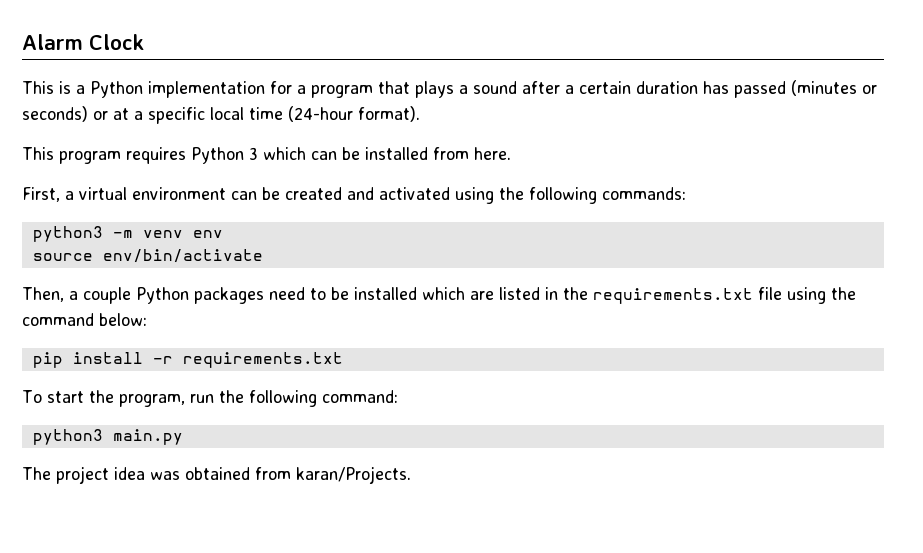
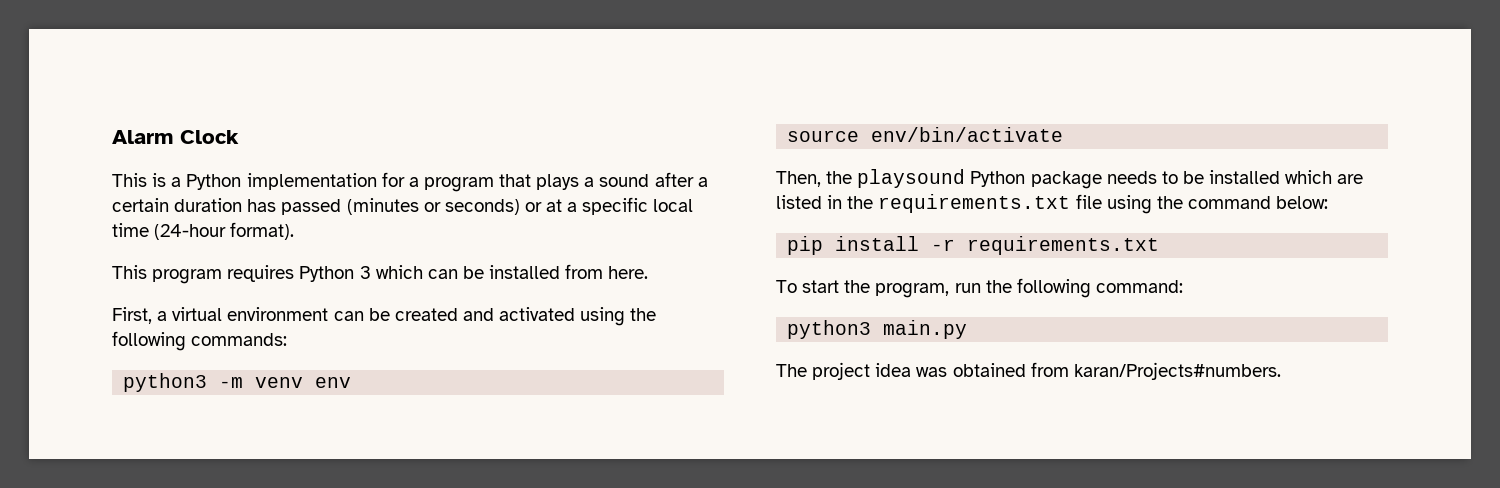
- Then, a couple Python packages need to be installed which are listed in the requirements.txt file using the command below:
+ Then, the playsound Python package needs to be installed which are listed in the requirements.txt file using the command below:
- The project idea was obtained from karan/Projects.
+ The project idea was obtained from karan/Projects#numbers.

